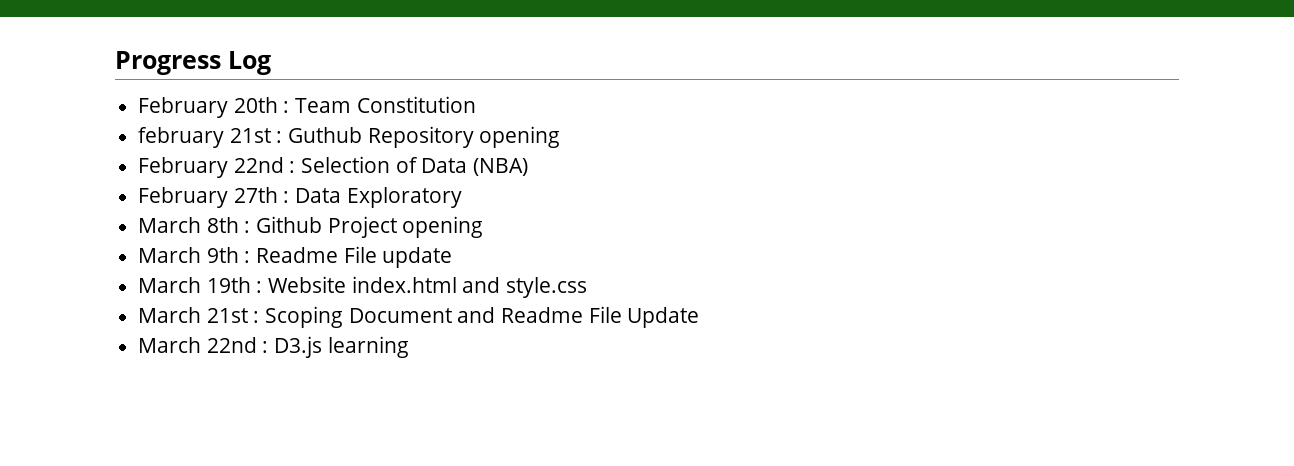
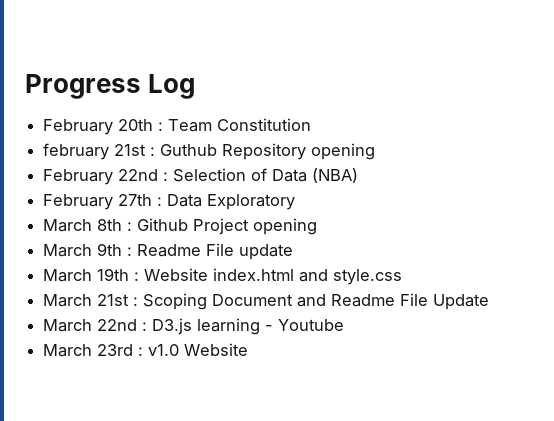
- March 22nd : D3.js learning
+ March 22nd : D3.js learning - Youtube
+ March 23rd : v1.0 Website

